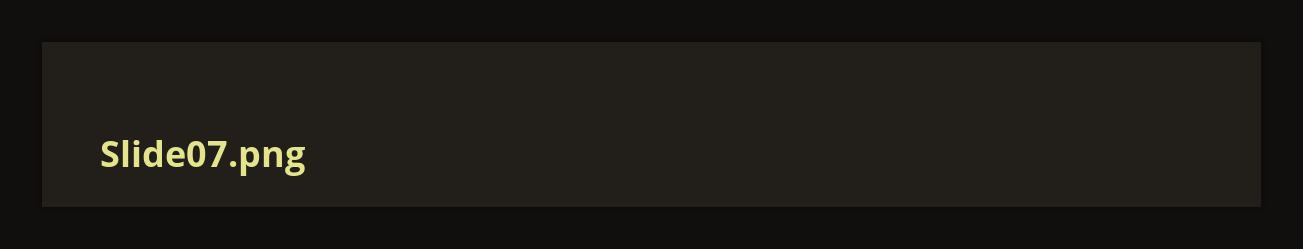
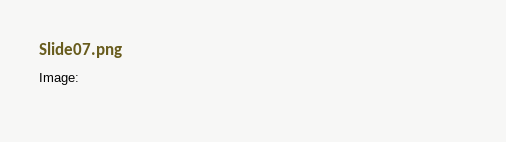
+ Image:

